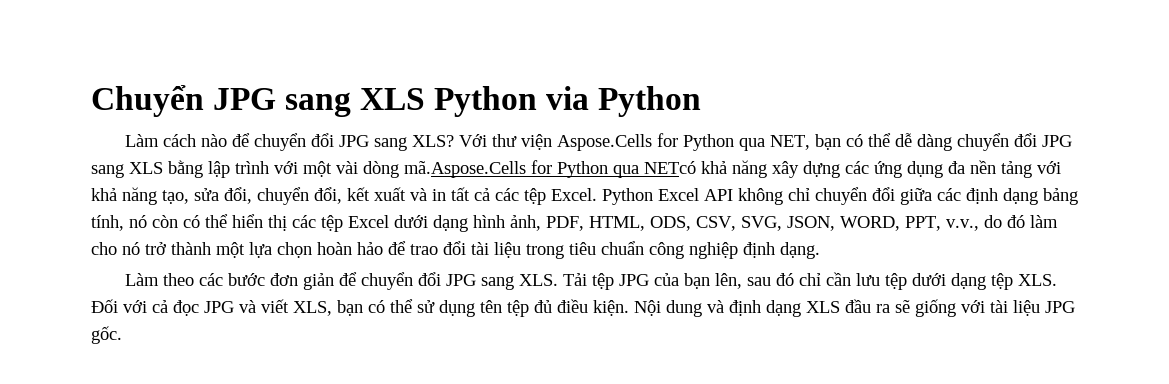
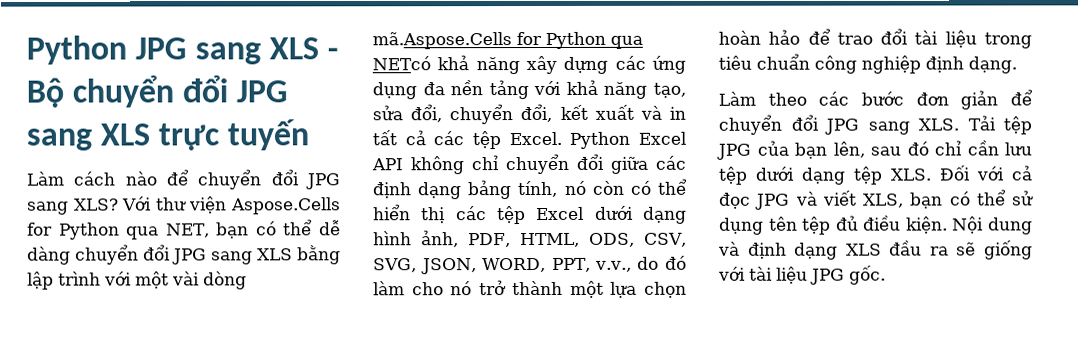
- Chuyển JPG sang XLS Python via Python
+ Python JPG sang XLS - Bộ chuyển đổi JPG sang XLS trực tuyến

